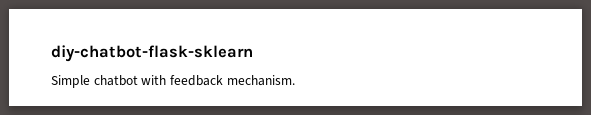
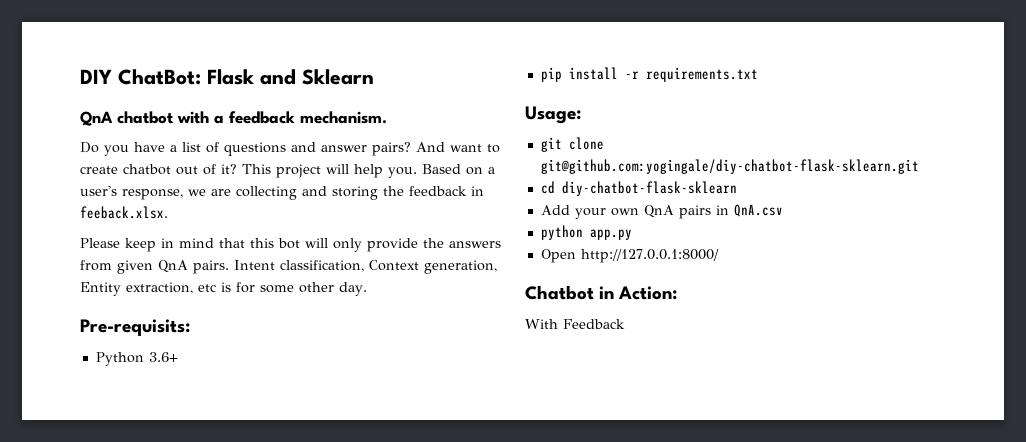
- diy-chatbot-flask-sklearn
- Simple chatbot with feedback mechanism.
+ DIY ChatBot: Flask and Sklearn
+ QnA chatbot with a feedback mechanism.
+ Do you have a list of questions and answer pairs? And want to create chatbot out of it? This project will help you. Based on a user's response, we are collecting and storing the feedback in feeback.xlsx.
+ Please keep in mind that this bot will only provide the answers from given QnA pairs. Intent classification, Context generation, Entity extraction, etc is for some other day.
+ Pre-requisits:
+ Python 3.6+
+ pip install -r requirements.txt
+ Usage:
+ git clone git@github.com:yogingale/diy-chatbot-flask-sklearn.git
+ cd diy-chatbot-flask-sklearn
+ Add your own QnA pairs in QnA.csv
+ python app.py
+ Open http://127.0.0.1:8000/
+ Chatbot in Action:
+ With Feedback

